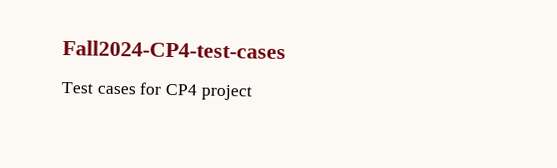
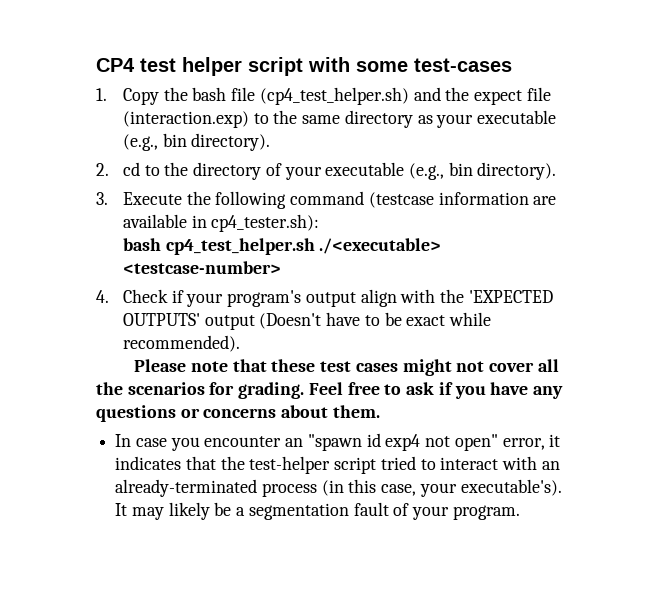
- Fall2024-CP4-test-cases
- Test cases for CP4 project
+ CP4 test helper script with some test-cases
+ 1. Copy the bash file (cp4_test_helper.sh) and the expect file (interaction.exp) to the same directory as your executable (e.g., bin directory).
+ 2. cd to the directory of your executable (e.g., bin directory).
+ 3. Execute the following command (testcase information are available in cp4_tester.sh):
+ bash cp4_test_helper.sh ./<executable> <testcase-number>
+ 4. Check if your program's output align with the 'EXPECTED OUTPUTS' output (Doesn't have to be exact while recommended).
+ Please note that these test cases might not cover all the scenarios for grading. Feel free to ask if you have any questions or concerns about them.
+ In case you encounter an "spawn id exp4 not open" error, it indicates that the test-helper script tried to interact with an already-terminated process (in this case, your executable's). It may likely be a segmentation fault of your program.

